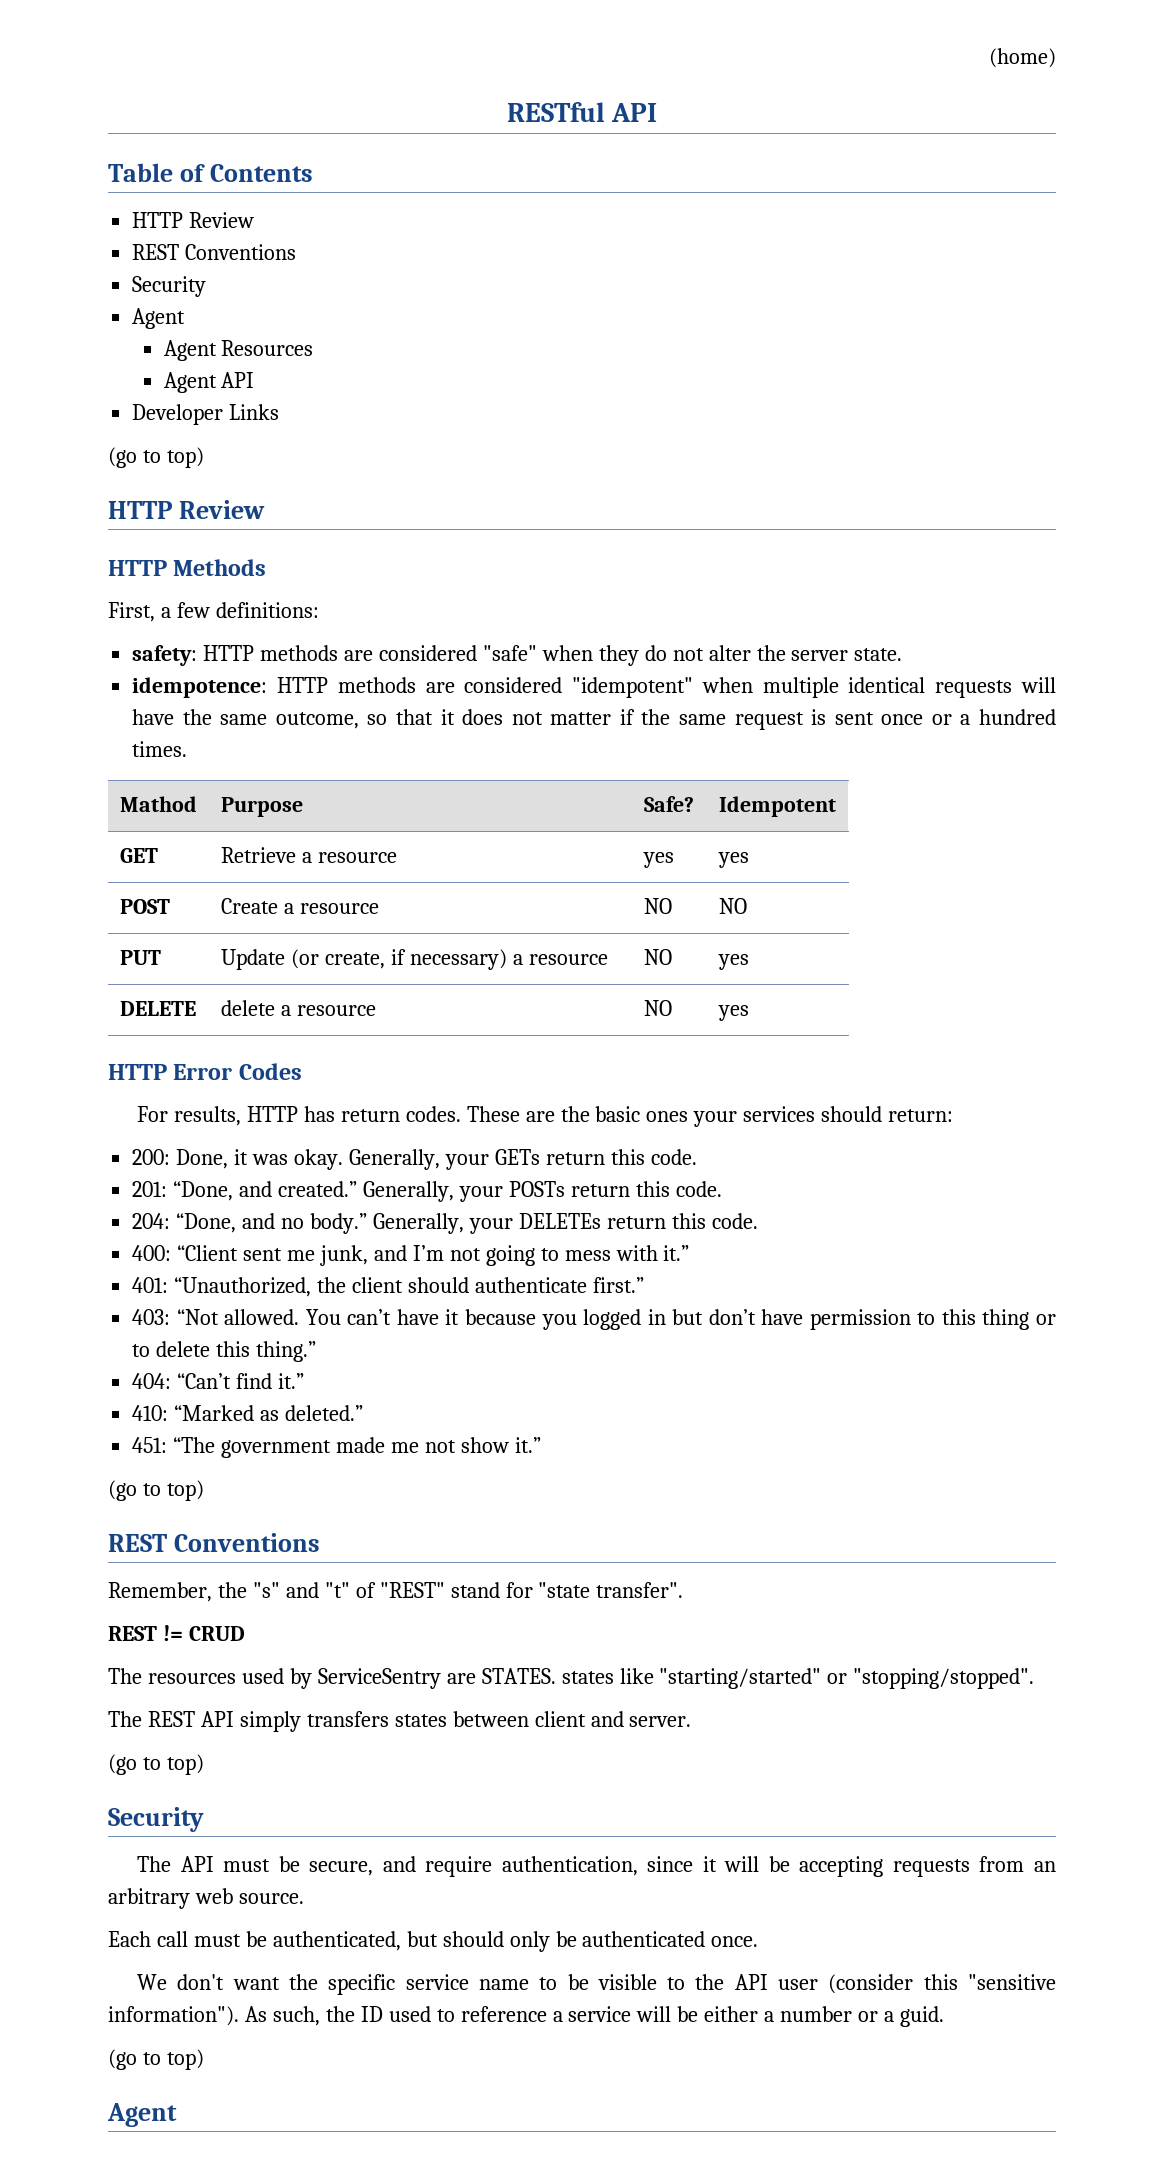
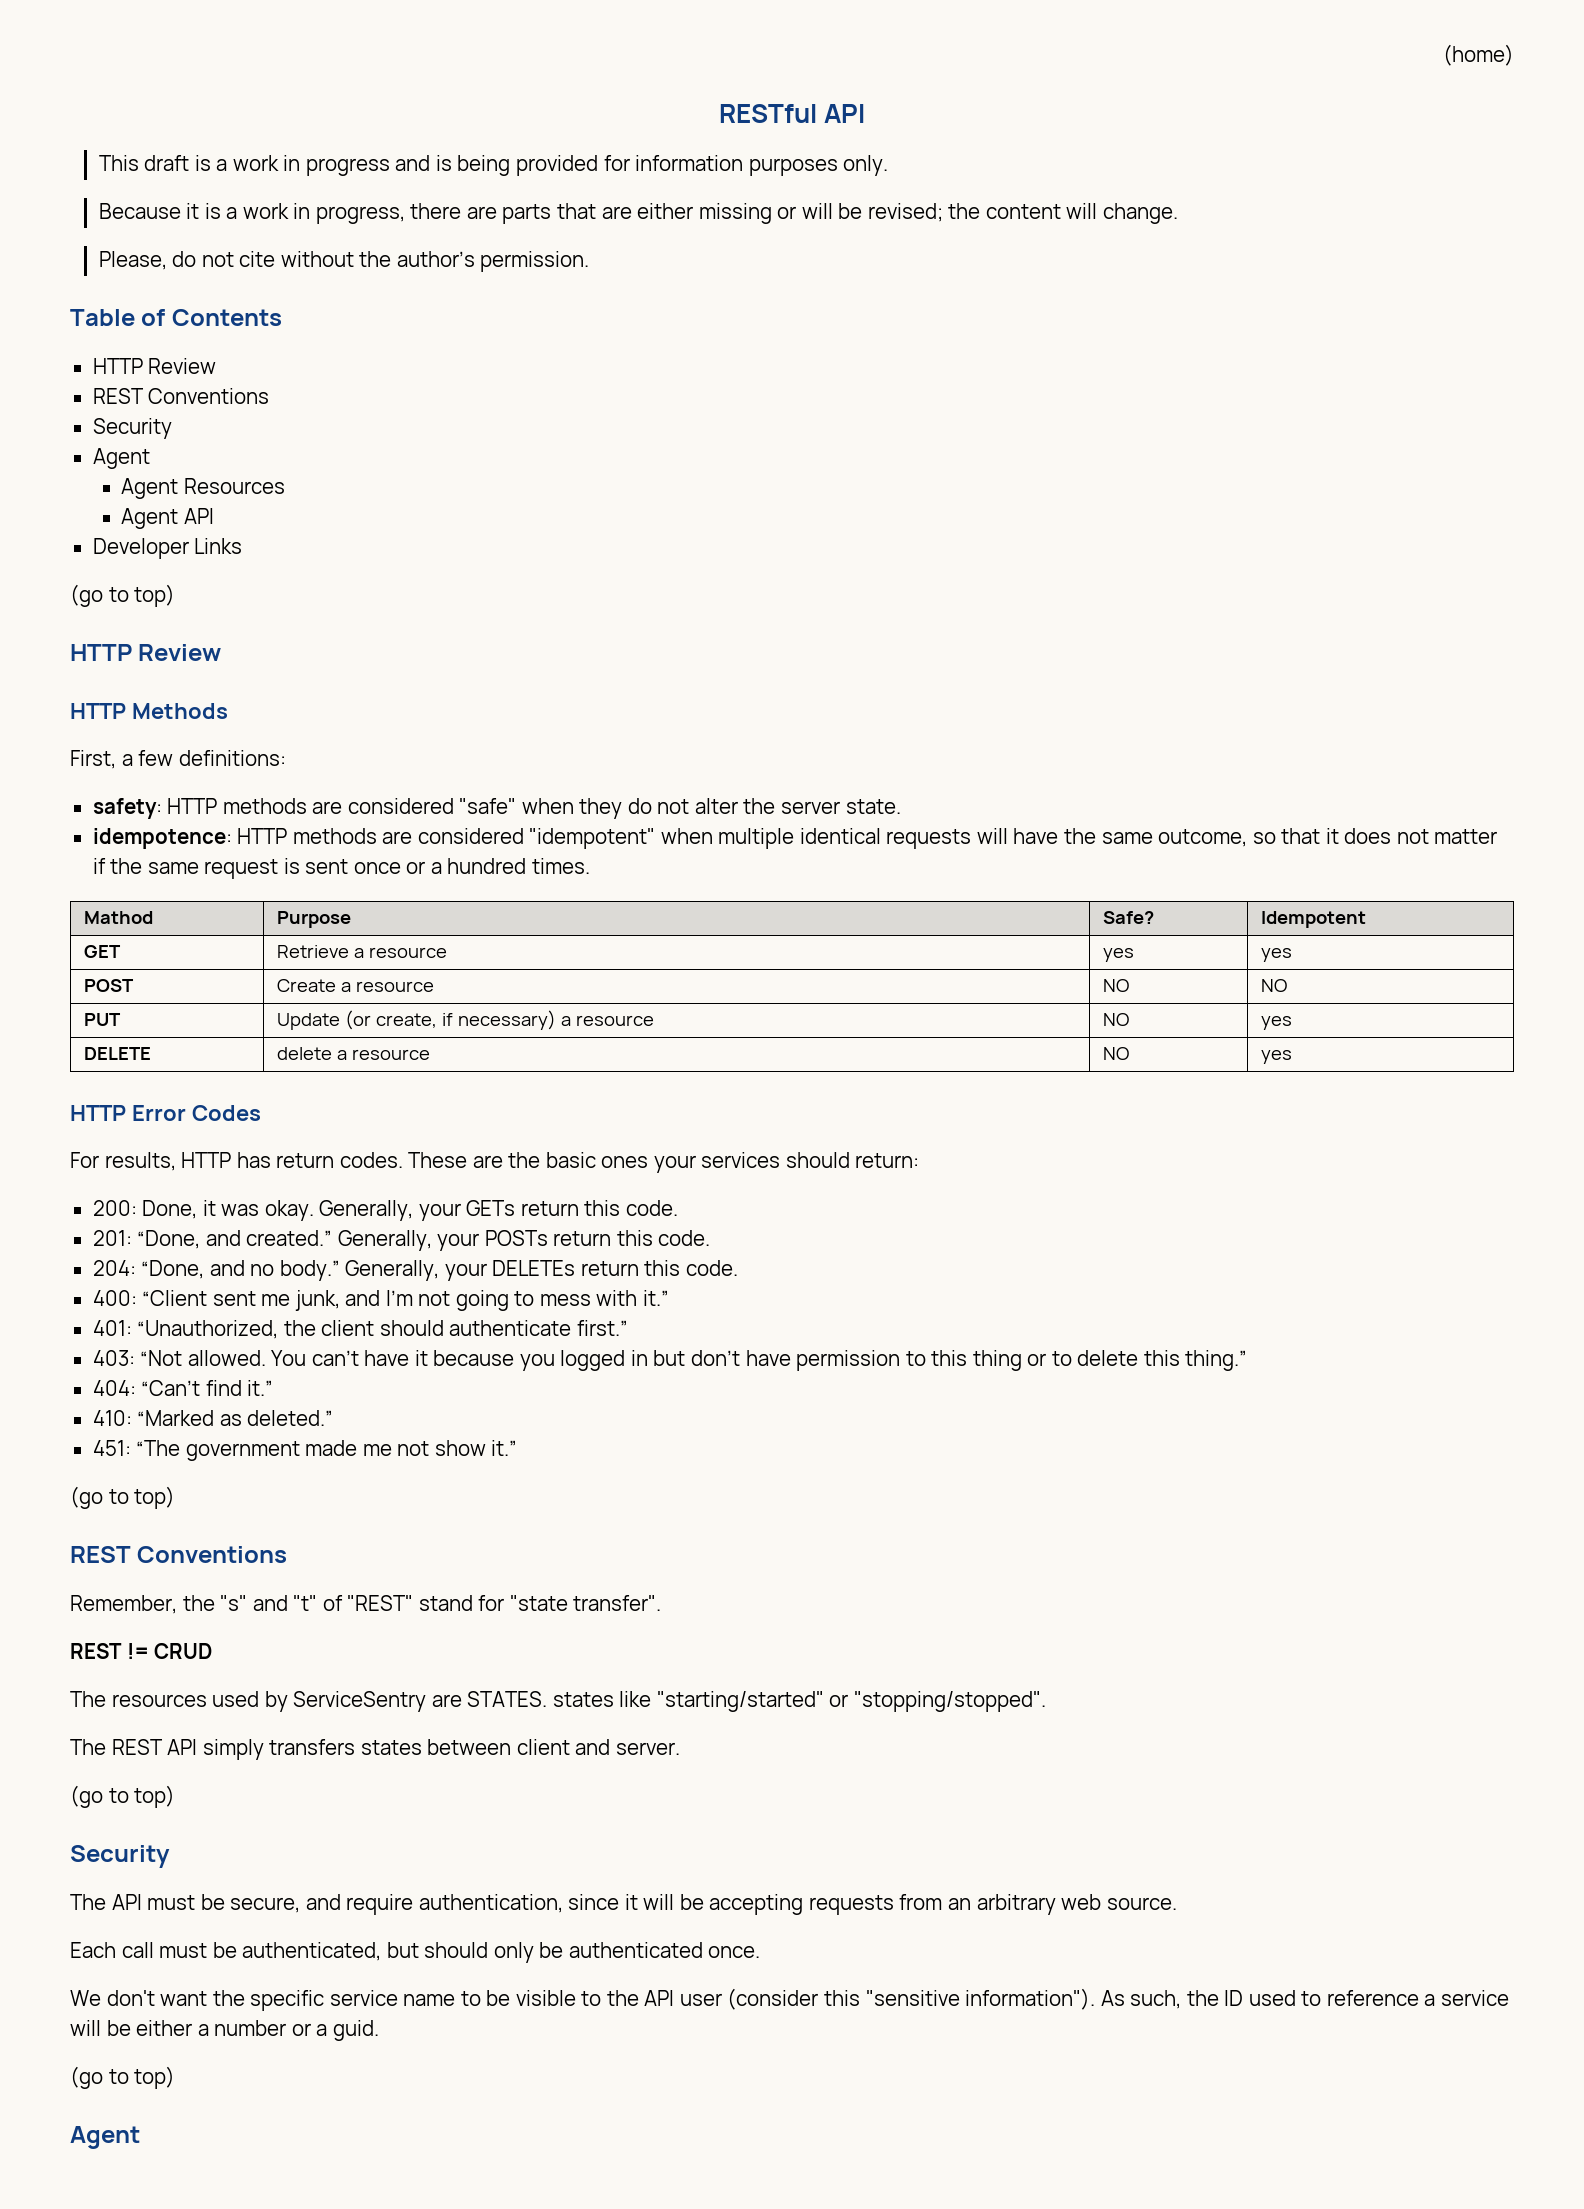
+ This draft is a work in progress and is being provided for information purposes only.
+ Because it is a work in progress, there are parts that are either missing or will be revised; the content will change.
+ Please, do not cite without the author’s permission.

